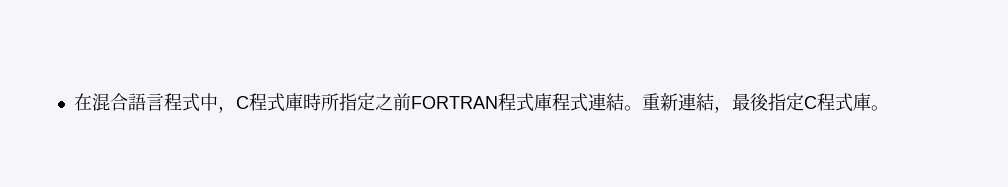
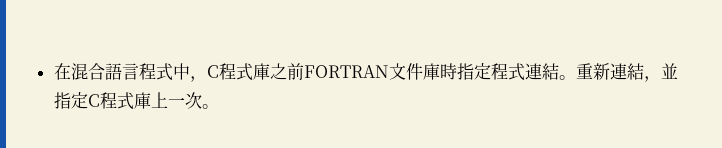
- 在混合語言程式中，C程式庫時所指定之前FORTRAN程式庫程式連結。
+ 在混合語言程式中，C程式庫之前FORTRAN文件庫時指定程式連結。
- 重新連結，最後指定C程式庫。
+ 重新連結，並指定C程式庫上一次。

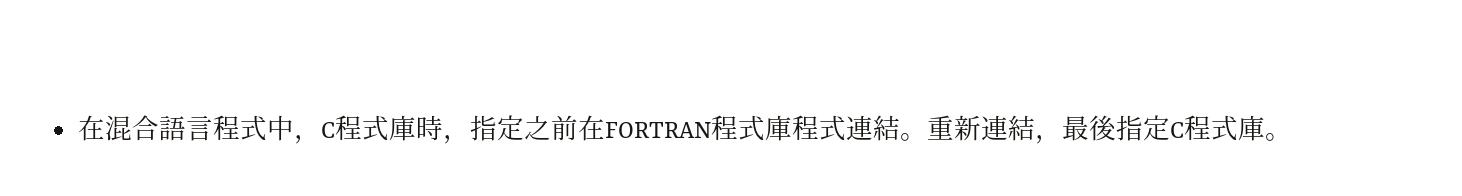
- 在混合語言程式中，C程式庫之前FORTRAN文件庫時指定程式連結。
+ 在混合語言程式中，C程式庫時，指定之前在FORTRAN程式庫程式連結。
- 重新連結，並指定C程式庫上一次。
+ 重新連結，最後指定C程式庫。

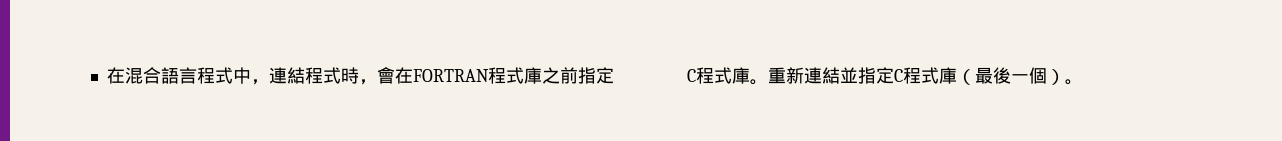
- 在混合語言程式中，C程式庫時，指定之前在FORTRAN程式庫程式連結。重新連結，最後指定C程式庫。
+ 在混合語言程式中，連結程式時，會在FORTRAN程式庫之前指定C程式庫。重新連結並指定C程式庫（最後一個）。

